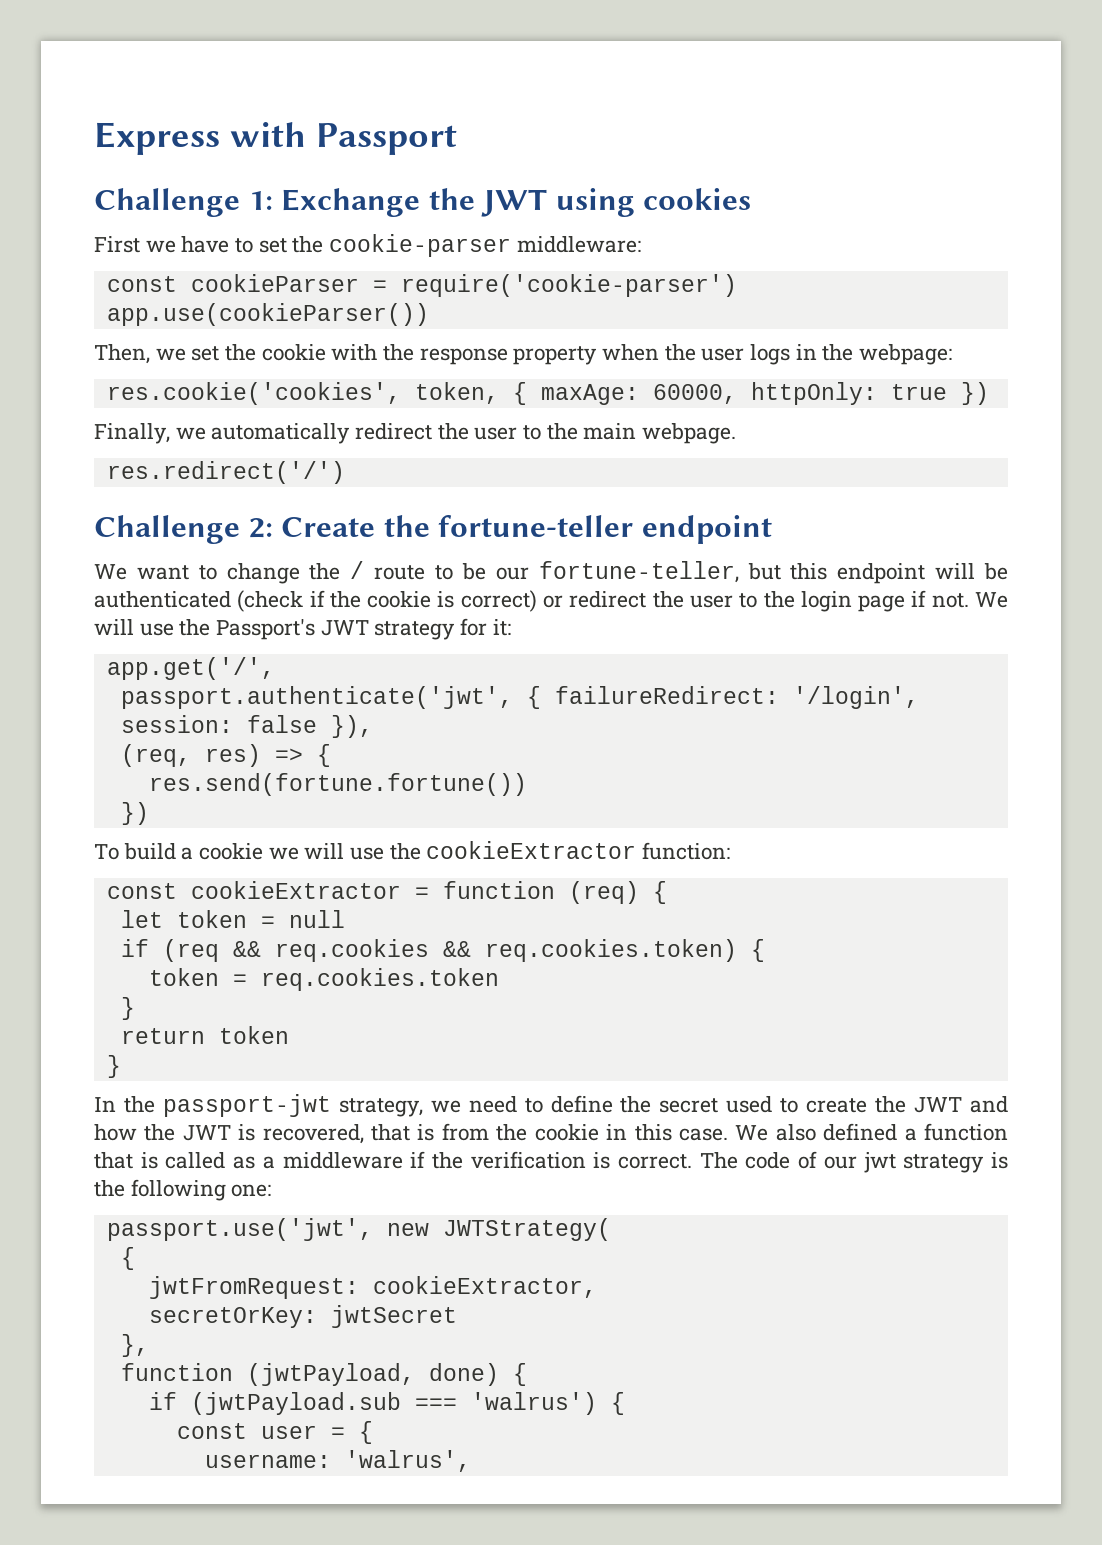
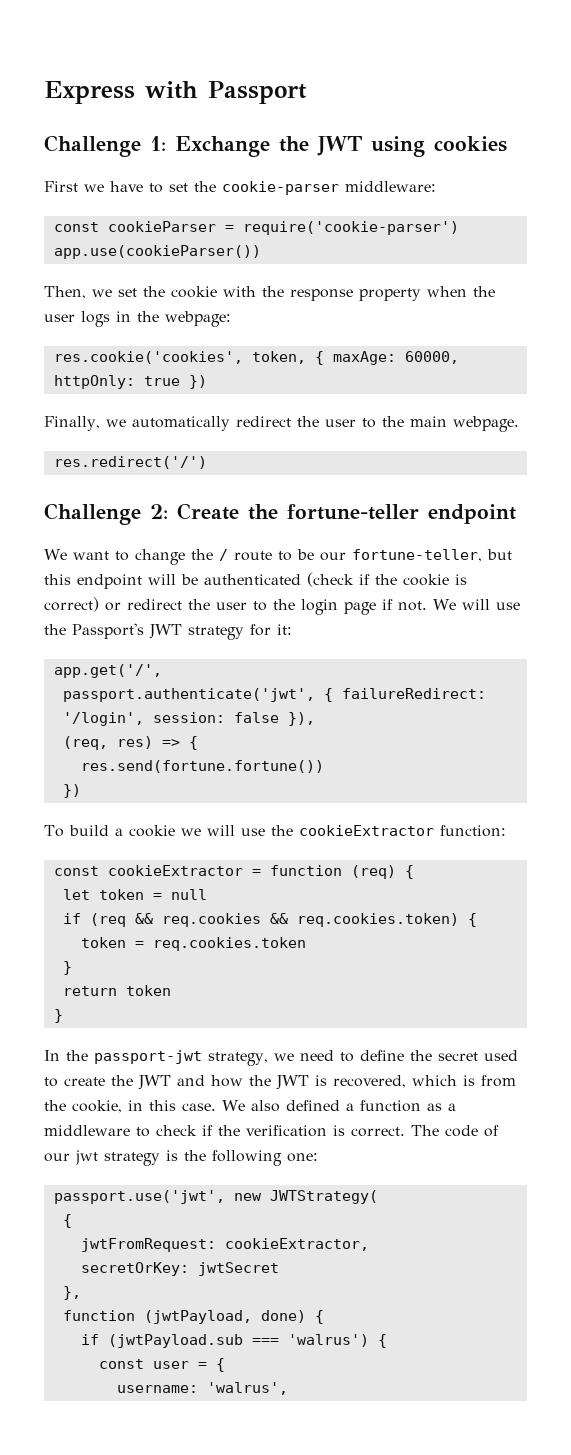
- In the passport-jwt strategy, we need to define the secret used to create the JWT and how the JWT is recovered, that is from the cookie in this case.
+ In the passport-jwt strategy, we need to define the secret used to create the JWT and how the JWT is recovered, which is from the cookie, in this case.
- We also defined a function that is called as a middleware if the verification is correct.
+ We also defined a function as a middleware to check if the verification is correct.

